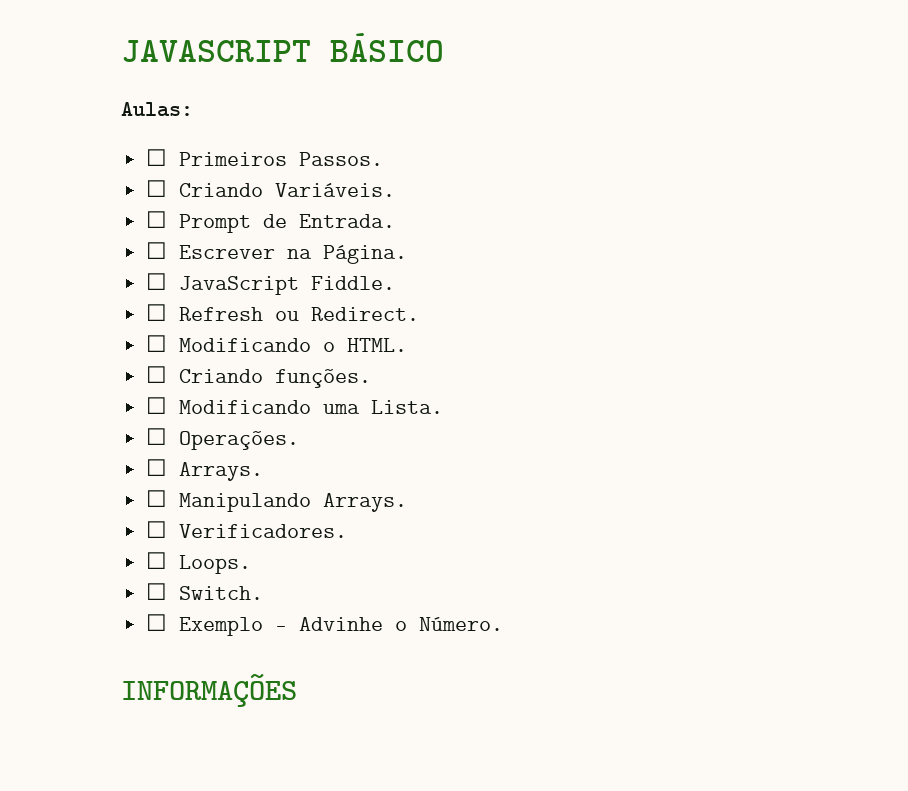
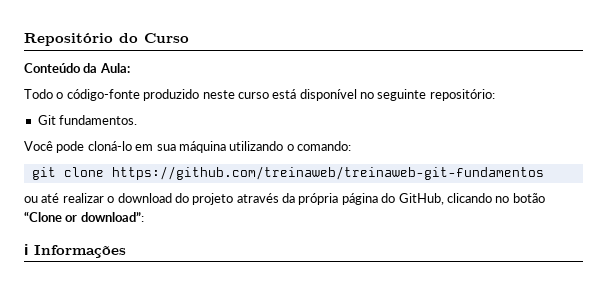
- JAVASCRIPT BÁSICO
- Aulas:
- ☐ Primeiros Passos.
- ☐ Criando Variáveis.
- ☐ Prompt de Entrada.
- ☐ Escrever na Página.
- ☐ JavaScript Fiddle.
- ☐ Refresh ou Redirect.
- ☐ Modificando o HTML.
- ☐ Criando funções.
- ☐ Modificando uma Lista.
- ☐ Operações.
- ☐ Arrays.
- ☐ Manipulando Arrays.
- ☐ Verificadores.
- ☐ Loops.
- ☐ Switch.
- ☐ Exemplo — Advinhe o Número.
- INFORMAÇÕES
+ Repositório do Curso
+ Conteúdo da Aula:
+ Todo o código-fonte produzido neste curso está disponível no seguinte repositório:
+ Git fundamentos.
+ Você pode cloná-lo em sua máquina utilizando o comando:
+ git clone https://github.com/treinaweb/treinaweb-git-fundamentos
+ ou até realizar o download do projeto através da própria página do GitHub, clicando no botão “Clone or download”:
+ ℹ Informações

